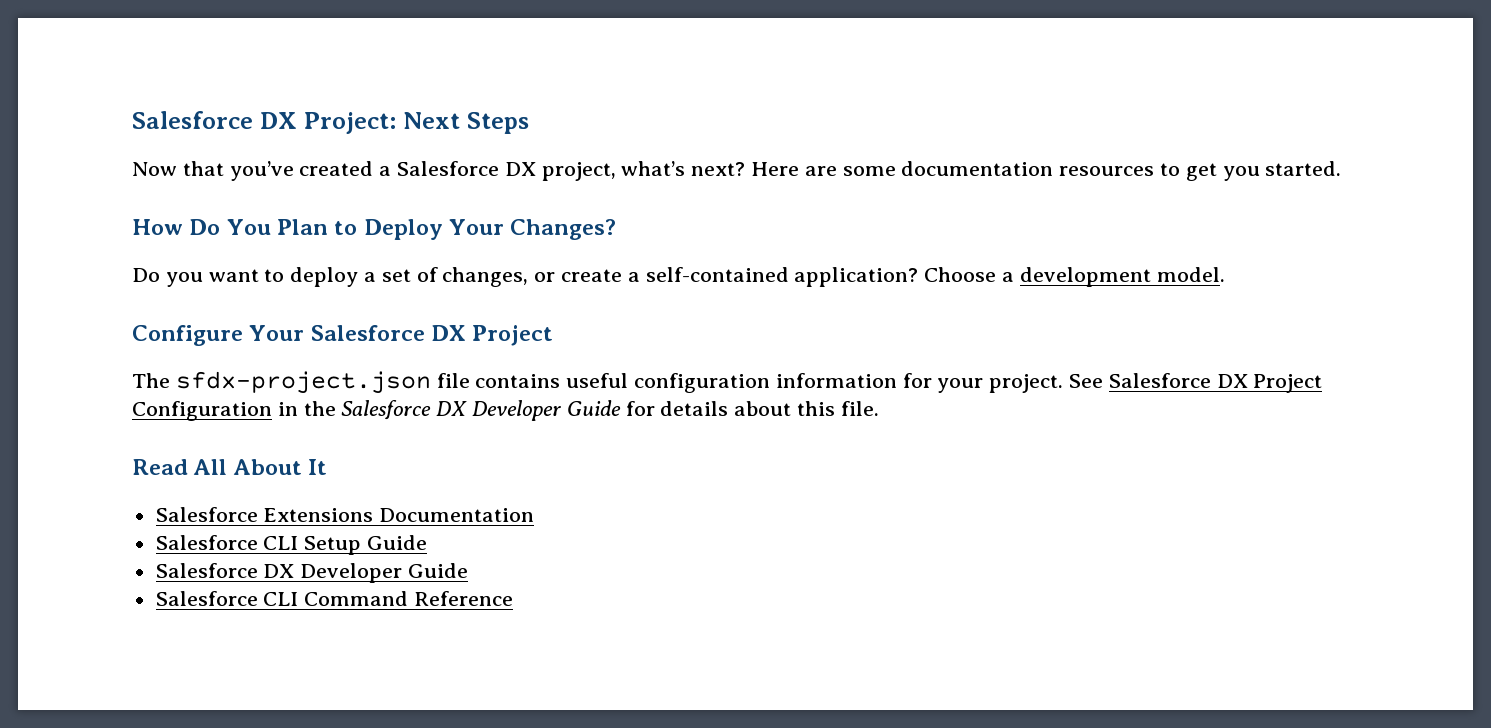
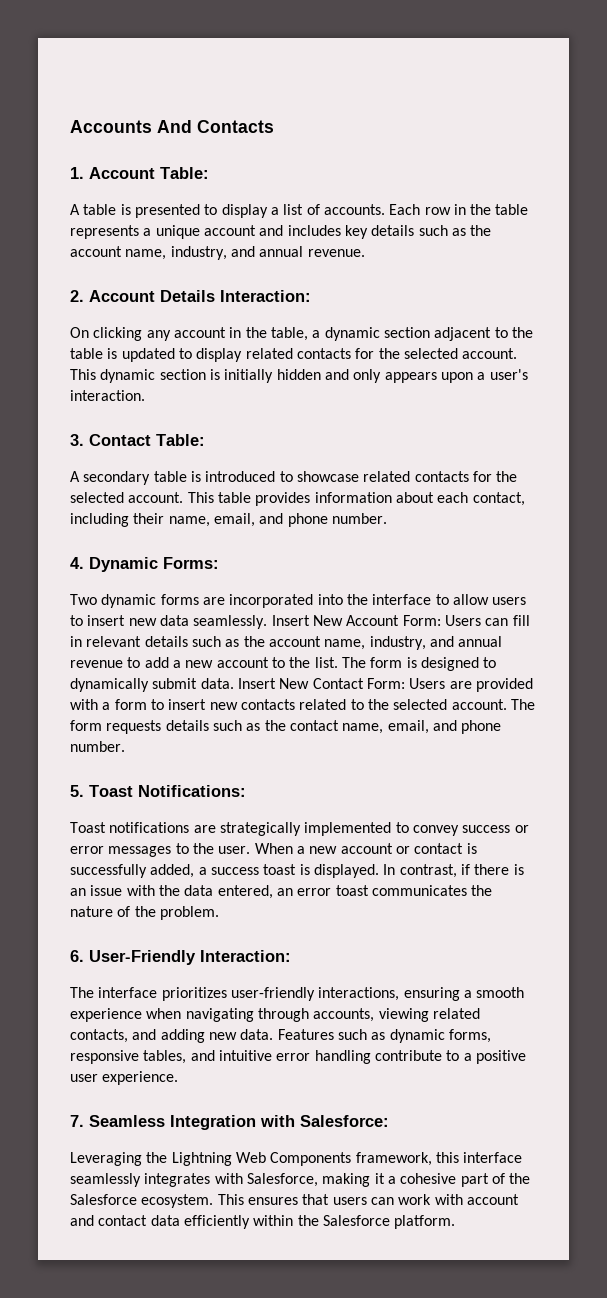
- Salesforce DX Project: Next Steps
- Now that you’ve created a Salesforce DX project, what’s next? Here are some documentation resources to get you started.
- How Do You Plan to Deploy Your Changes?
- Do you want to deploy a set of changes, or create a self-contained application? Choose a development model.
- Configure Your Salesforce DX Project
- The sfdx-project.json file contains useful configuration information for your project. See Salesforce DX Project Configuration in the Salesforce DX Developer Guide for details about this file.
- Read All About It
- Salesforce Extensions Documentation
- Salesforce CLI Setup Guide
- Salesforce DX Developer Guide
- Salesforce CLI Command Reference
+ Accounts And Contacts
+ 1. Account Table:
+ A table is presented to display a list of accounts. Each row in the table represents a unique account and includes key details such as the account name, industry, and annual revenue.
+ 2. Account Details Interaction:
+ On clicking any account in the table, a dynamic section adjacent to the table is updated to display related contacts for the selected account. This dynamic section is initially hidden and only appears upon a user's interaction.
+ 3. Contact Table:
+ A secondary table is introduced to showcase related contacts for the selected account. This table provides information about each contact, including their name, email, and phone number.
+ 4. Dynamic Forms:
+ Two dynamic forms are incorporated into the interface to allow users to insert new data seamlessly. Insert New Account Form: Users can fill in relevant details such as the account name, industry, and annual revenue to add a new account to the list. The form is designed to dynamically submit data. Insert New Contact Form: Users are provided with a form to insert new contacts related to the selected account. The form requests details such as the contact name, email, and phone number.
+ 5. Toast Notifications:
+ Toast notifications are strategically implemented to convey success or error messages to the user. When a new account or contact is successfully added, a success toast is displayed. In contrast, if there is an issue with the data entered, an error toast communicates the nature of the problem.
+ 6. User-Friendly Interaction:
+ The interface prioritizes user-friendly interactions, ensuring a smooth experience when navigating through accounts, viewing related contacts, and adding new data. Features such as dynamic forms, responsive tables, and intuitive error handling contribute to a positive user experience.
+ 7. Seamless Integration with Salesforce:
+ Leveraging the Lightning Web Components framework, this interface seamlessly integrates with Salesforce, making it a cohesive part of the Salesforce ecosystem. This ensures that users can work with account and contact data efficiently within the Salesforce platform.

